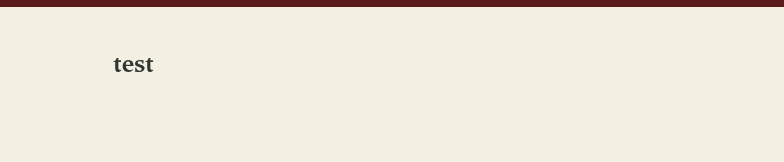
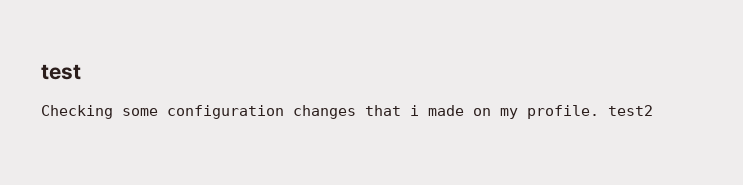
+ Checking some configuration changes that i made on my profile. test2

